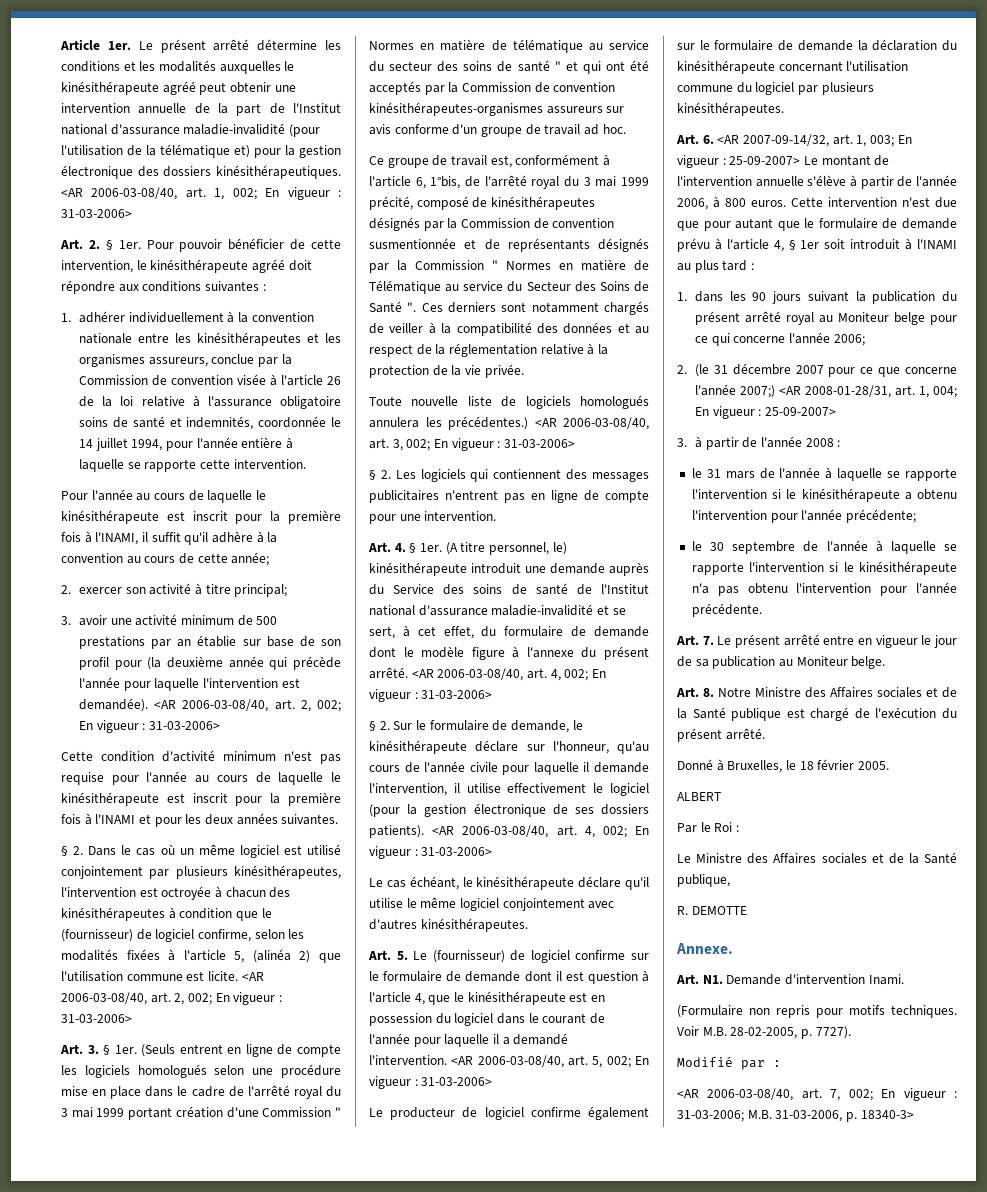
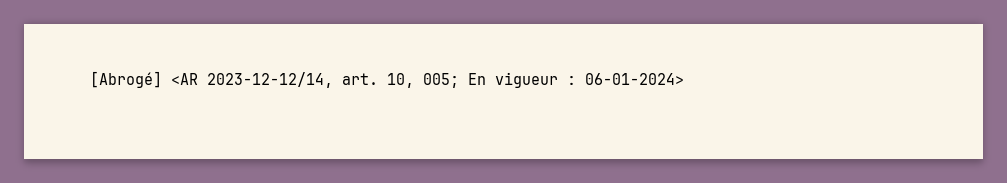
- Article 1er. Le présent arrêté détermine les conditions et les modalités auxquelles le kinésithérapeute agréé peut obtenir une intervention annuelle de la part de l'Institut national d'assurance maladie-invalidité (pour l'utilisation de la télématique et) pour la gestion électronique des dossiers kinésithérapeutiques. <AR 2006-03-08/40, art. 1, 002; En vigueur : 31-03-2006>
- Art. 2. § 1er. Pour pouvoir bénéficier de cette intervention, le kinésithérapeute agréé doit répondre aux conditions suivantes :
- 1. adhérer individuellement à la convention nationale entre les kinésithérapeutes et les organismes assureurs, conclue par la Commission de convention visée à l'article 26 de la loi relative à l'assurance obligatoire soins de santé et indemnités, coordonnée le 14 juillet 1994, pour l'année entière à laquelle se rapporte cette intervention.
- Pour l'année au cours de laquelle le kinésithérapeute est inscrit pour la première fois à l'INAMI, il suffit qu'il adhère à la convention au cours de cette année;
- 2. exercer son activité à titre principal;
- 3. avoir une activité minimum de 500 prestations par an établie sur base de son profil pour (la deuxième année qui précède l'année pour laquelle l'intervention est demandée). <AR 2006-03-08/40, art. 2, 002; En vigueur : 31-03-2006>
- Cette condition d'activité minimum n'est pas requise pour l'année au cours de laquelle le kinésithérapeute est inscrit pour la première fois à l'INAMI et pour les deux années suivantes.
- § 2. Dans le cas où un même logiciel est utilisé conjointement par plusieurs kinésithérapeutes, l'intervention est octroyée à chacun des kinésithérapeutes à condition que le (fournisseur) de logiciel confirme, selon les modalités fixées à l'article 5, (alinéa 2) que l'utilisation commune est licite. <AR 2006-03-08/40, art. 2, 002; En vigueur : 31-03-2006>
- Art. 3. § 1er. (Seuls entrent en ligne de compte les logiciels homologués selon une procédure mise en place dans le cadre de l'arrêté royal du 3 mai 1999 portant création d'une Commission " Normes en matière de télématique au service du secteur des soins de santé " et qui ont été acceptés par la Commission de convention kinésithérapeutes-organismes assureurs sur avis conforme d'un groupe de travail ad hoc.
- Ce groupe de travail est, conformément à l'article 6, 1°bis, de l'arrêté royal du 3 mai 1999 précité, composé de kinésithérapeutes désignés par la Commission de convention susmentionnée et de représentants désignés par la Commission " Normes en matière de Télématique au service du Secteur des Soins de Santé ". Ces derniers sont notamment chargés de veiller à la compatibilité des données et au respect de la réglementation relative à la protection de la vie privée.
- Toute nouvelle liste de logiciels homologués annulera les précédentes.) <AR 2006-03-08/40, art. 3, 002; En vigueur : 31-03-2006>
- § 2. Les logiciels qui contiennent des messages publicitaires n'entrent pas en ligne de compte pour une intervention.
- Art. 4. § 1er. (A titre personnel, le) kinésithérapeute introduit une demande auprès du Service des soins de santé de l'Institut national d'assurance maladie-invalidité et se sert, à cet effet, du formulaire de demande dont le modèle figure à l'annexe du présent arrêté. <AR 2006-03-08/40, art. 4, 002; En vigueur : 31-03-2006>
- § 2. Sur le formulaire de demande, le kinésithérapeute déclare sur l'honneur, qu'au cours de l'année civile pour laquelle il demande l'intervention, il utilise effectivement le logiciel (pour la gestion électronique de ses dossiers patients). <AR 2006-03-08/40, art. 4, 002; En vigueur : 31-03-2006>
- Le cas échéant, le kinésithérapeute déclare qu'il utilise le même logiciel conjointement avec d'autres kinésithérapeutes.
- Art. 5. Le (fournisseur) de logiciel confirme sur le formulaire de demande dont il est question à l'article 4, que le kinésithérapeute est en possession du logiciel dans le courant de l'année pour laquelle il a demandé l'intervention. <AR 2006-03-08/40, art. 5, 002; En vigueur : 31-03-2006>
- Le producteur de logiciel confirme également sur le formulaire de demande la déclaration du kinésithérapeute concernant l'utilisation commune du logiciel par plusieurs kinésithérapeutes.
- Art. 6. <AR 2007-09-14/32, art. 1, 003; En vigueur : 25-09-2007> Le montant de l'intervention annuelle s'élève à partir de l'année 2006, à 800 euros. Cette intervention n'est due que pour autant que le formulaire de demande prévu à l'article 4, § 1er soit introduit à l'INAMI au plus tard :
- 1. dans les 90 jours suivant la publication du présent arrêté royal au Moniteur belge pour ce qui concerne l'année 2006;
- 2. (le 31 décembre 2007 pour ce que concerne l'année 2007;) <AR 2008-01-28/31, art. 1, 004; En vigueur : 25-09-2007>
- 3. à partir de l'année 2008 :
- le 31 mars de l'année à laquelle se rapporte l'intervention si le kinésithérapeute a obtenu l'intervention pour l'année précédente;
- le 30 septembre de l'année à laquelle se rapporte l'intervention si le kinésithérapeute n'a pas obtenu l'intervention pour l'année précédente.
- Art. 7. Le présent arrêté entre en vigueur le jour de sa publication au Moniteur belge.
- Art. 8. Notre Ministre des Affaires sociales et de la Santé publique est chargé de l'exécution du présent arrêté.
- Donné à Bruxelles, le 18 février 2005.
- ALBERT
- Par le Roi :
- Le Ministre des Affaires sociales et de la Santé publique,
- R. DEMOTTE
- Annexe.
- Art. N1. Demande d'intervention Inami.
- (Formulaire non repris pour motifs techniques. Voir M.B. 28-02-2005, p. 7727).
- Modifié par :
- <AR 2006-03-08/40, art. 7, 002; En vigueur : 31-03-2006; M.B. 31-03-2006, p. 18340-3>
+ [Abrogé] <AR 2023-12-12/14, art. 10, 005; En vigueur : 06-01-2024>

